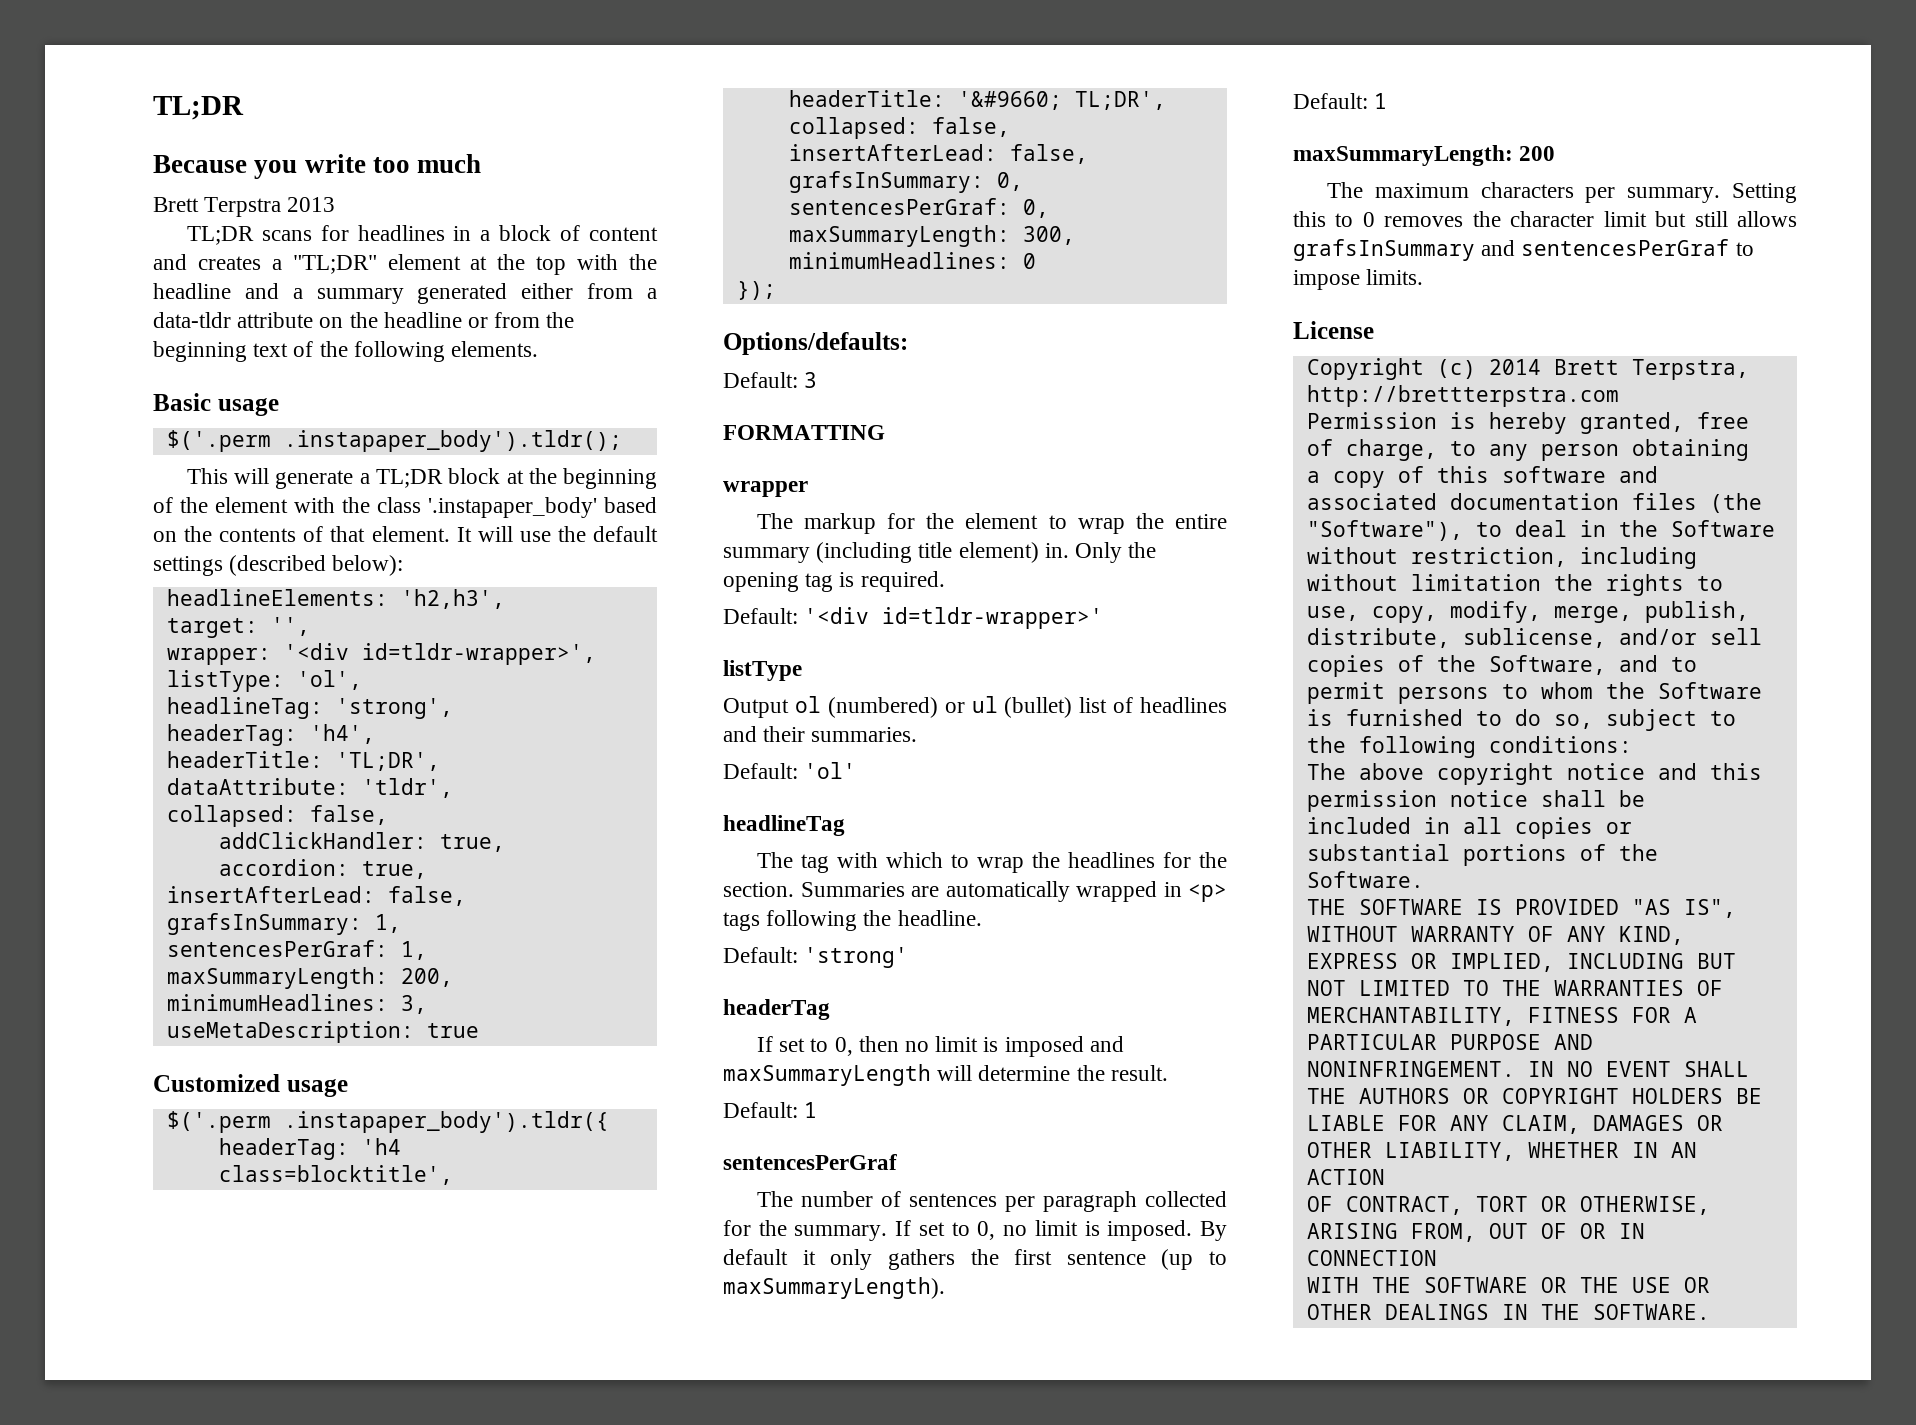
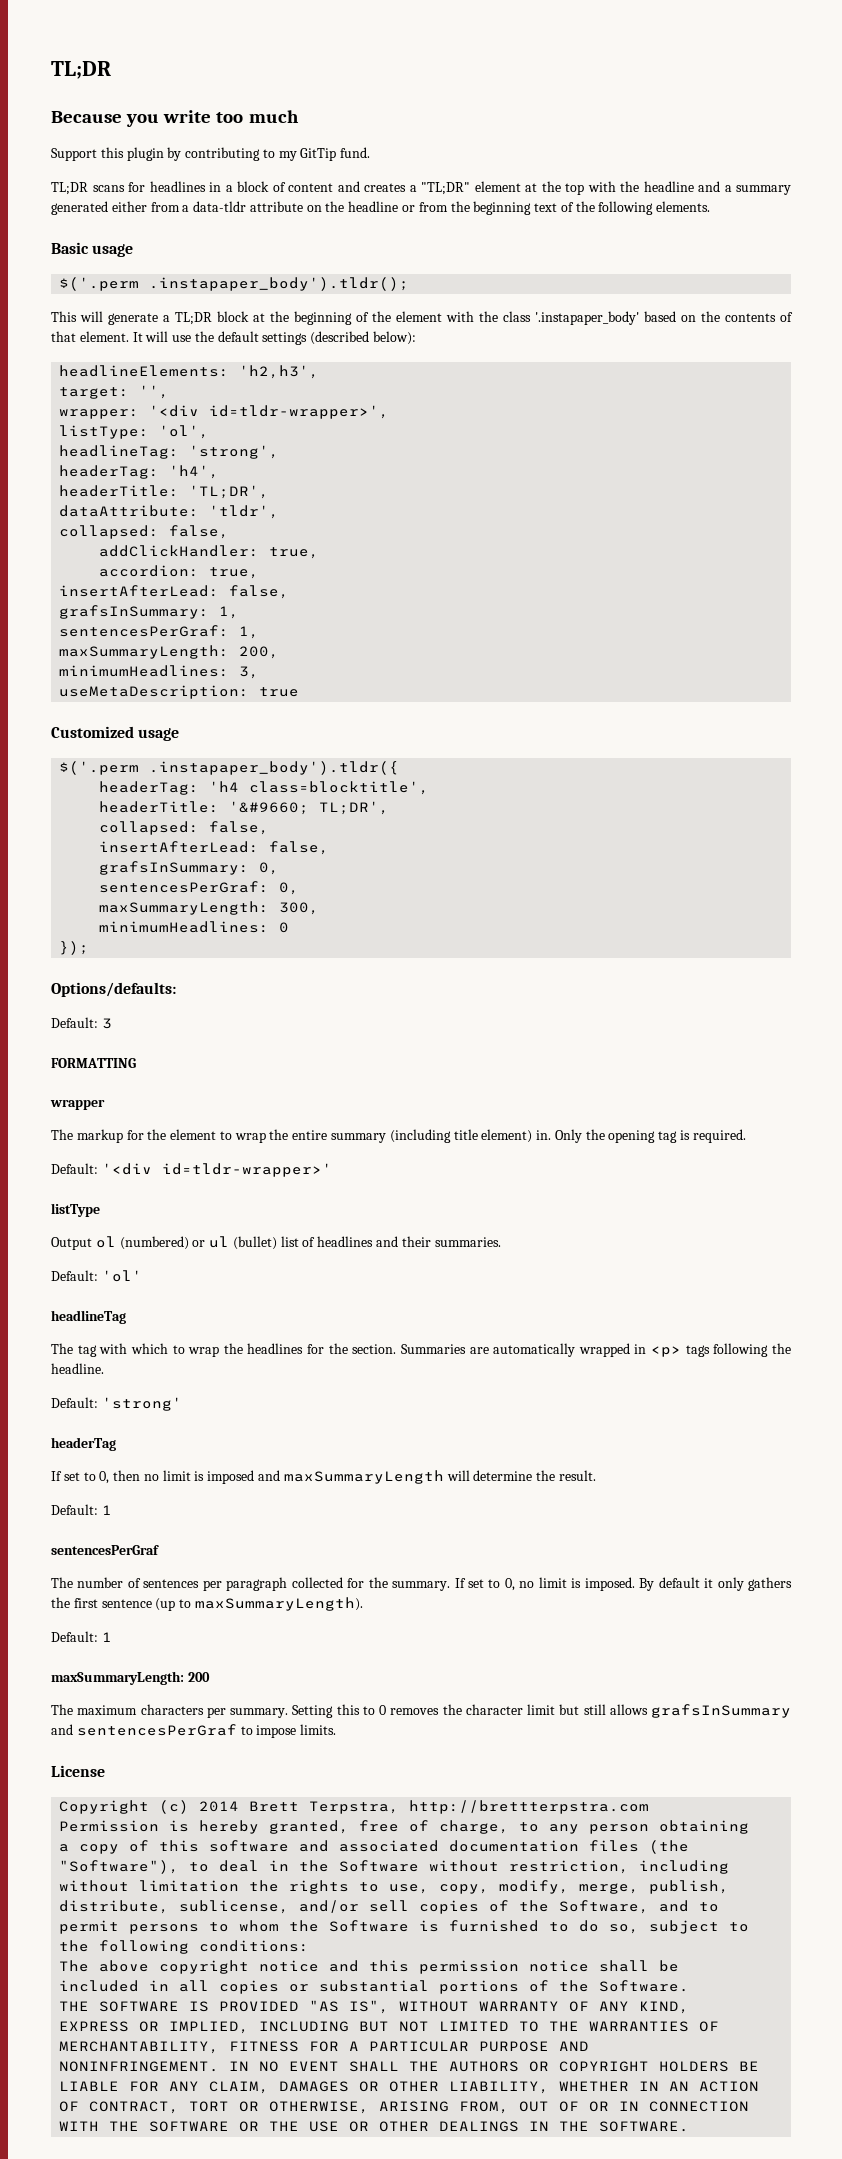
- Brett Terpstra 2013
+ Support this plugin by contributing to my GitTip fund.

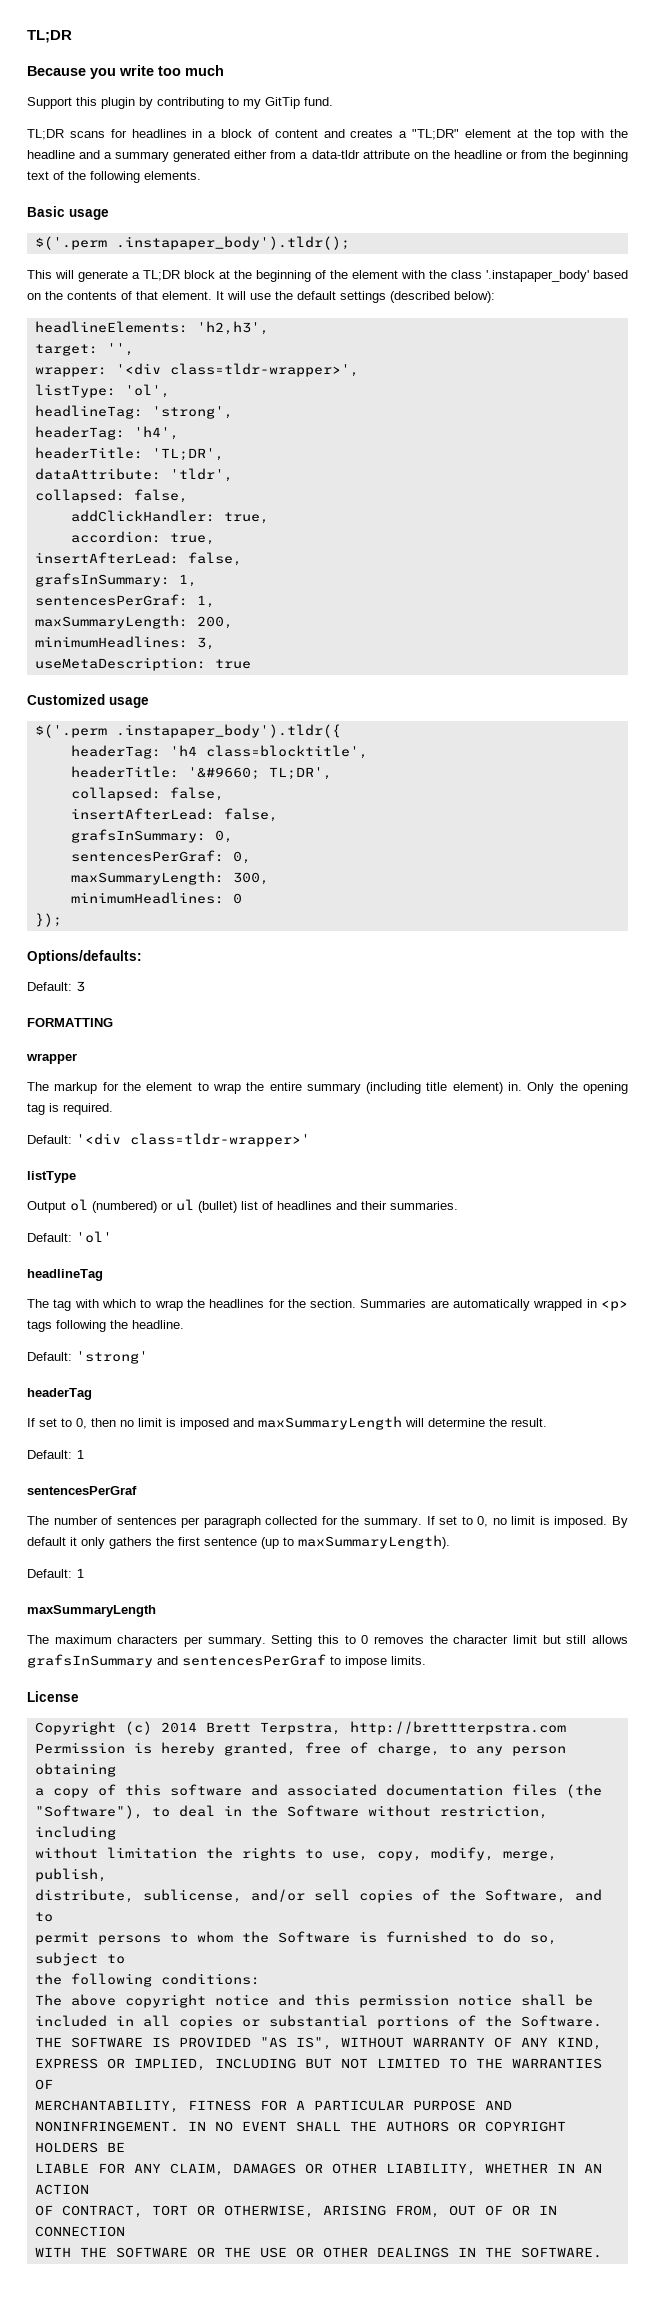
- wrapper: '<div id=tldr-wrapper>',
+ wrapper: '<div class=tldr-wrapper>',
- Default: '<div id=tldr-wrapper>'
+ Default: '<div class=tldr-wrapper>'
  By default it only gathers the first sentence (up to maxSummaryLength).
  Default: 1
- maxSummaryLength: 200
+ maxSummaryLength

